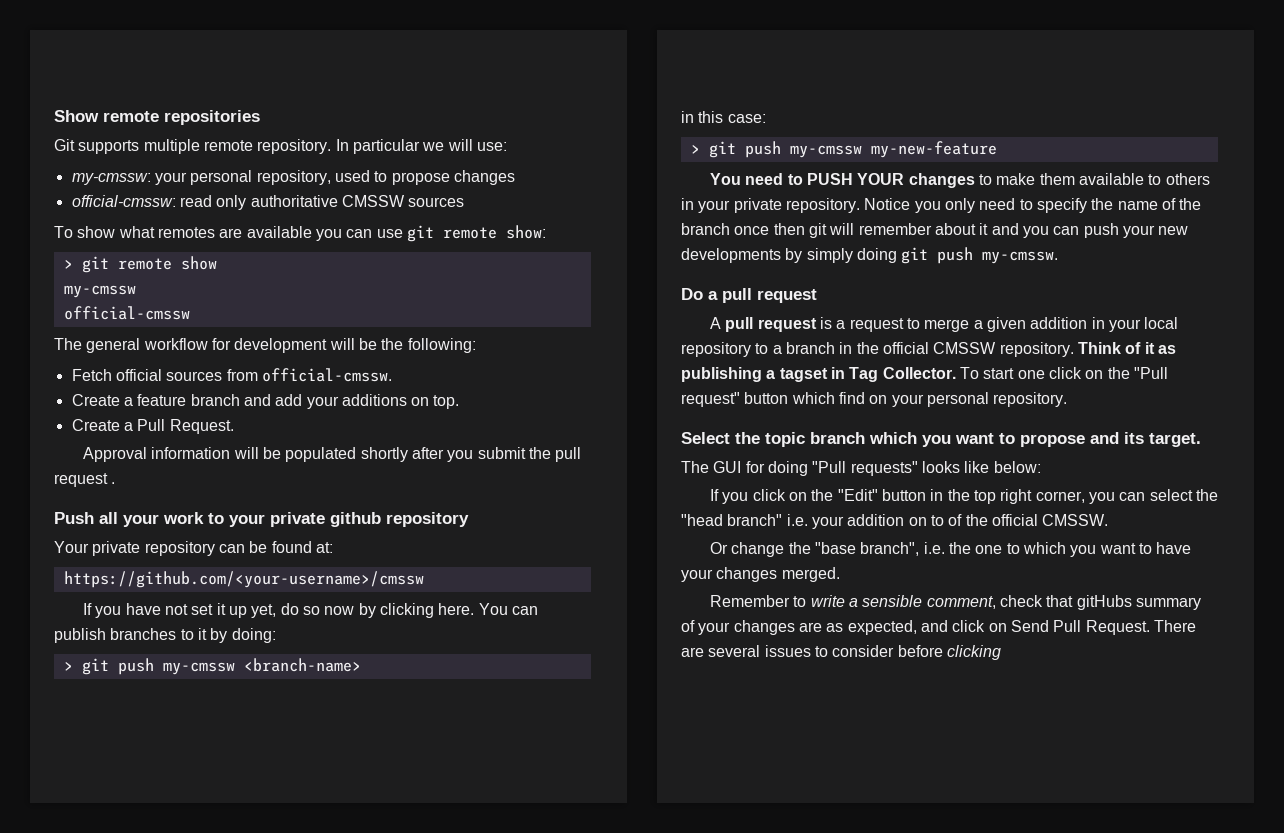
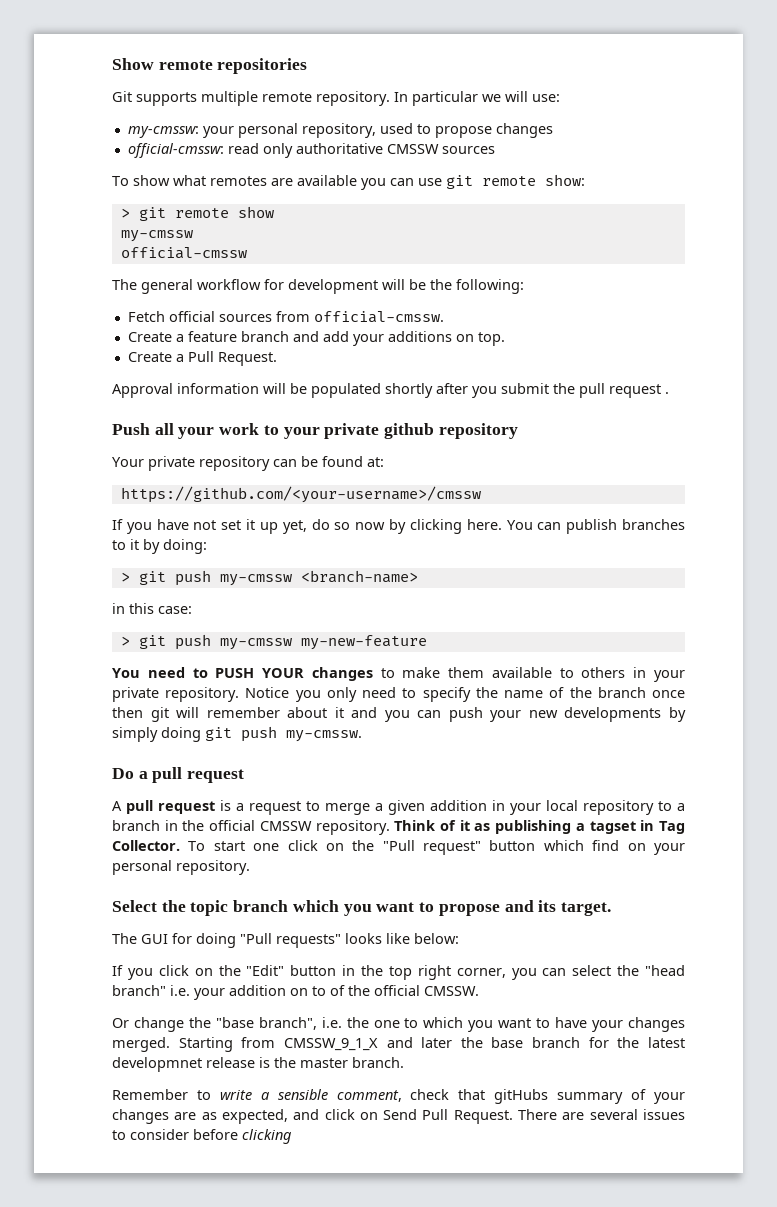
+ Starting from CMSSW_9_1_X and later the base branch for the latest developmnet release is the master branch.

